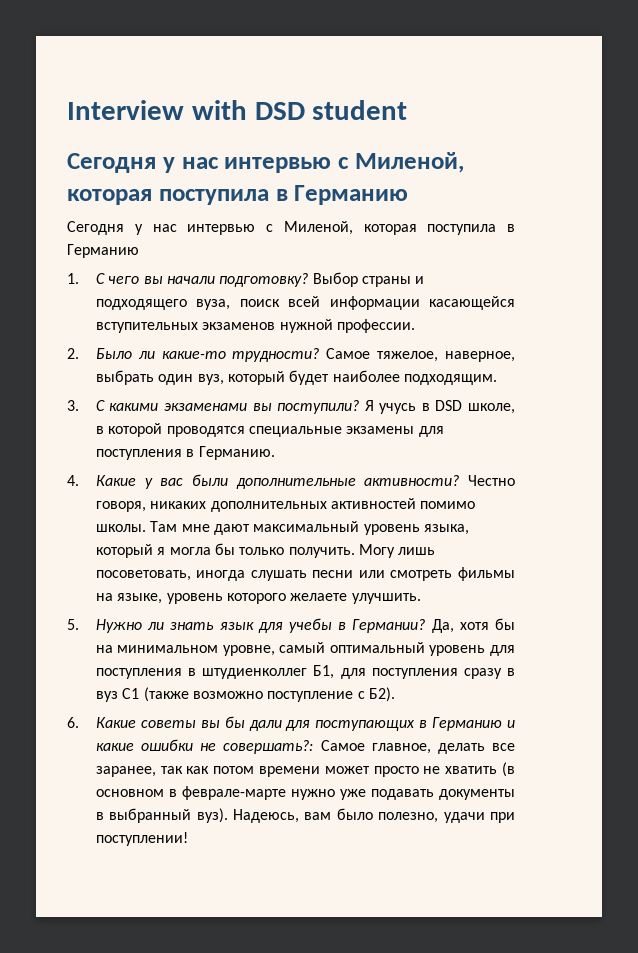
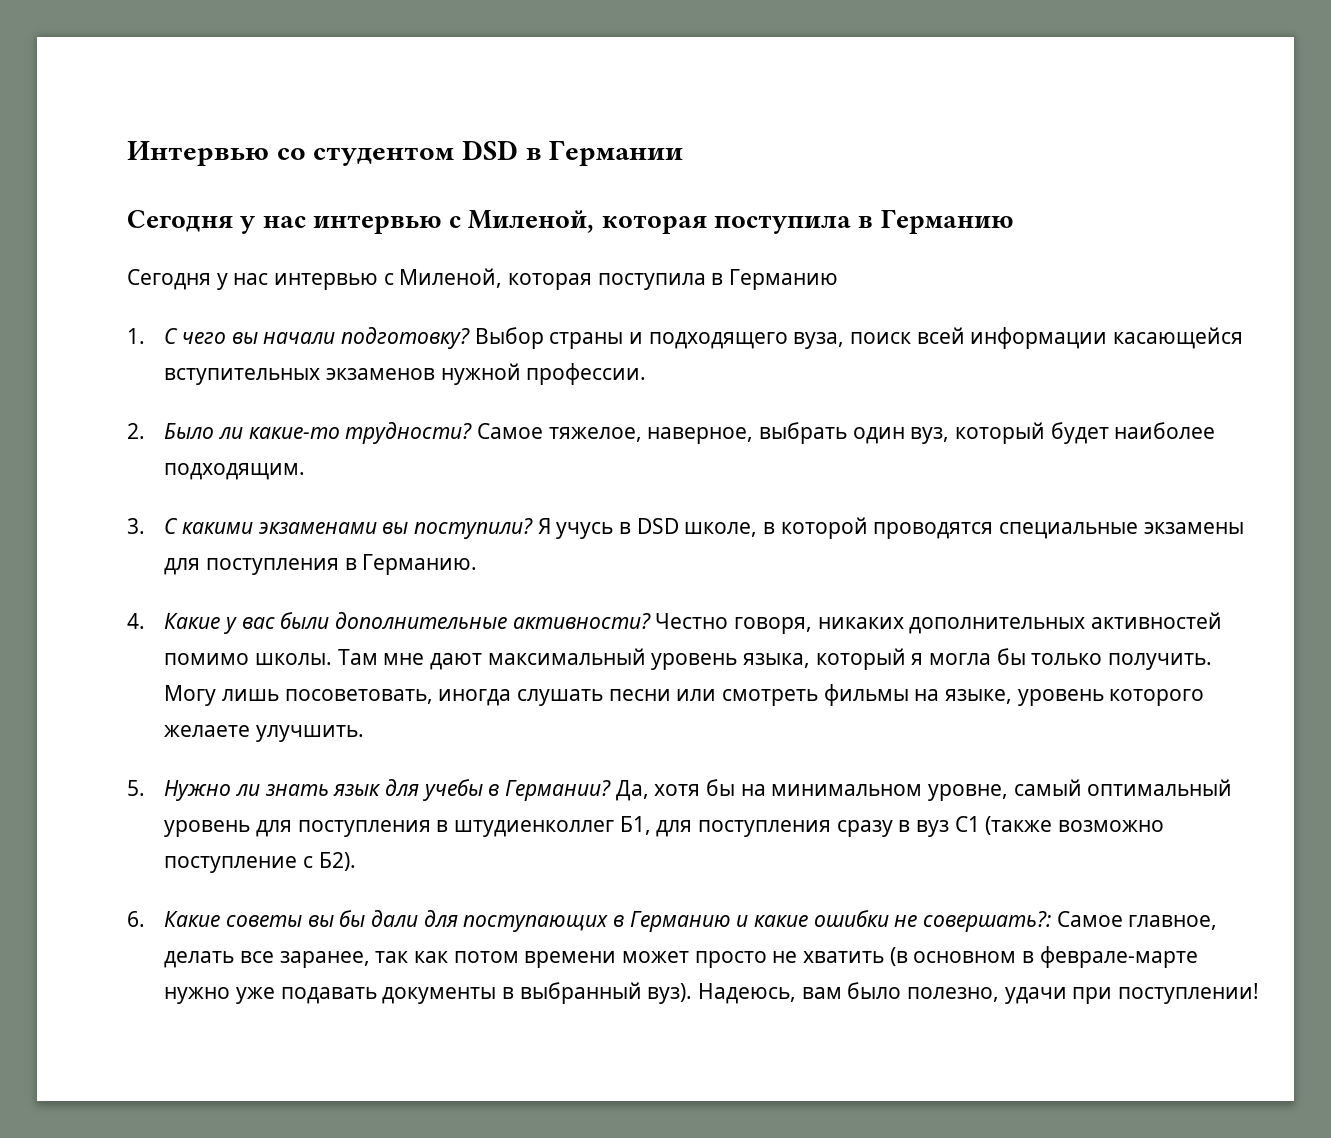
- Interview with DSD student
+ Интервью со студентом DSD в Германии

